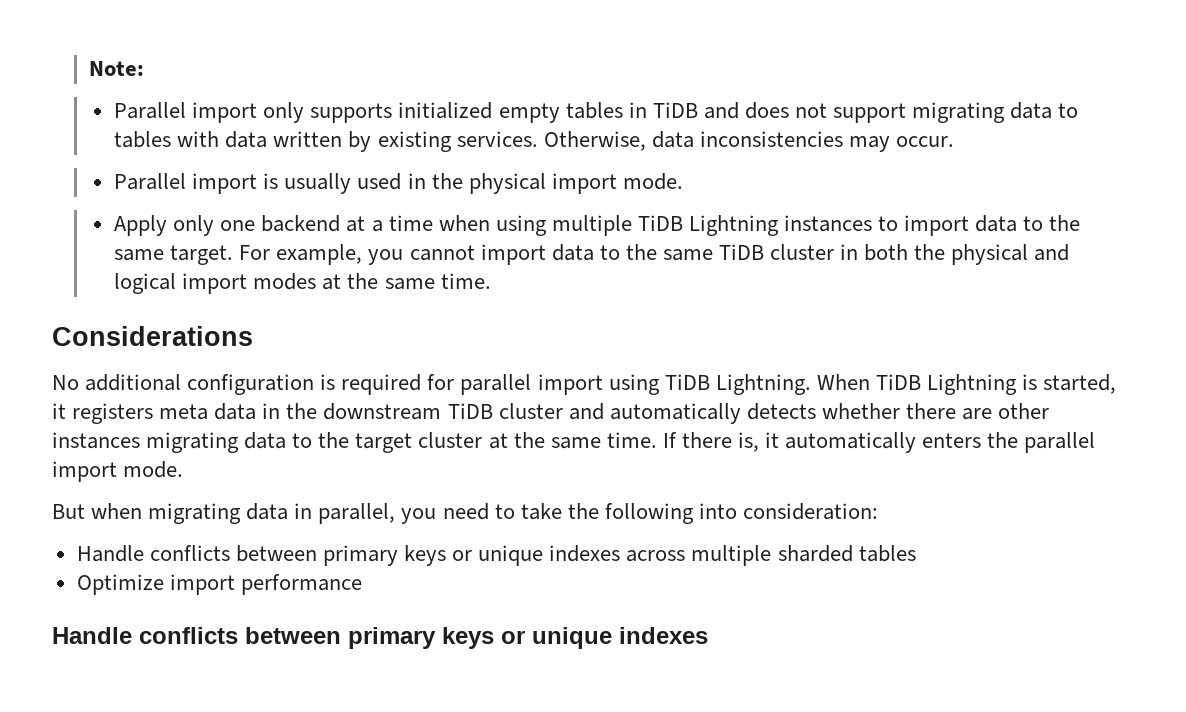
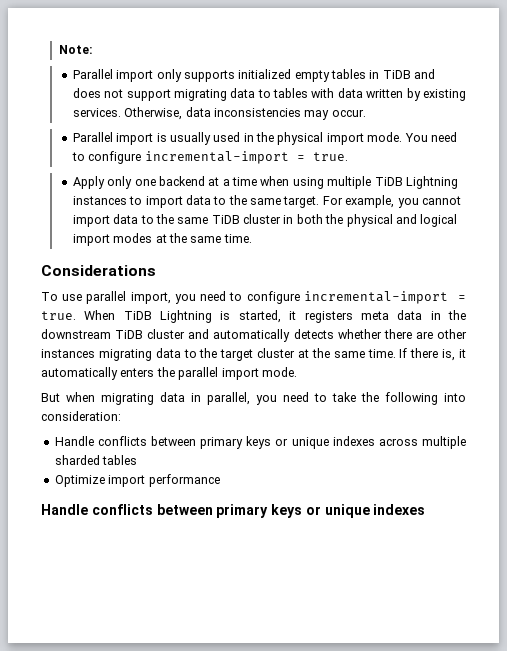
+ You need to configure incremental-import = true.
- No additional configuration is required for parallel import using TiDB Lightning.
+ To use parallel import, you need to configure incremental-import = true.

